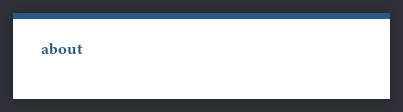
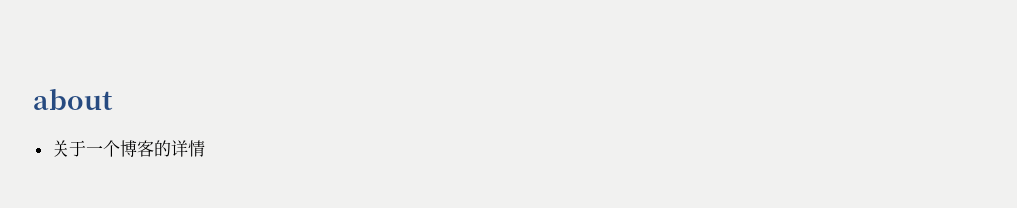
+ 关于一个博客的详情

